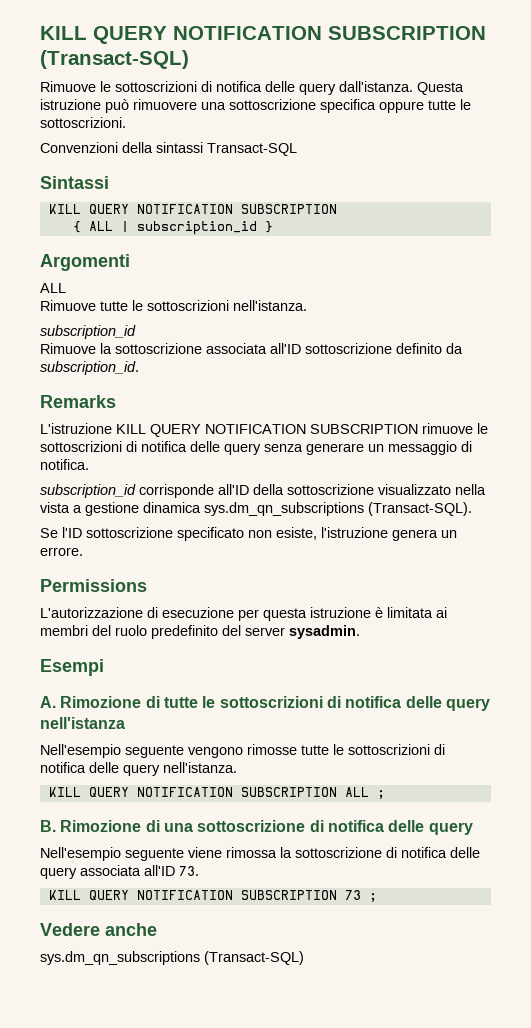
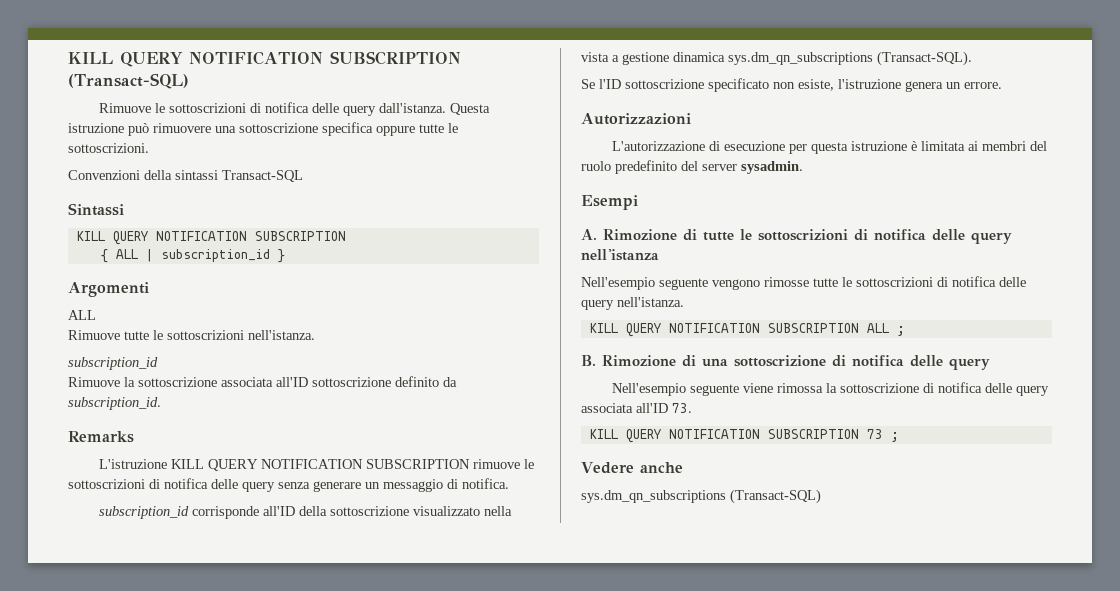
- Permissions
+ Autorizzazioni

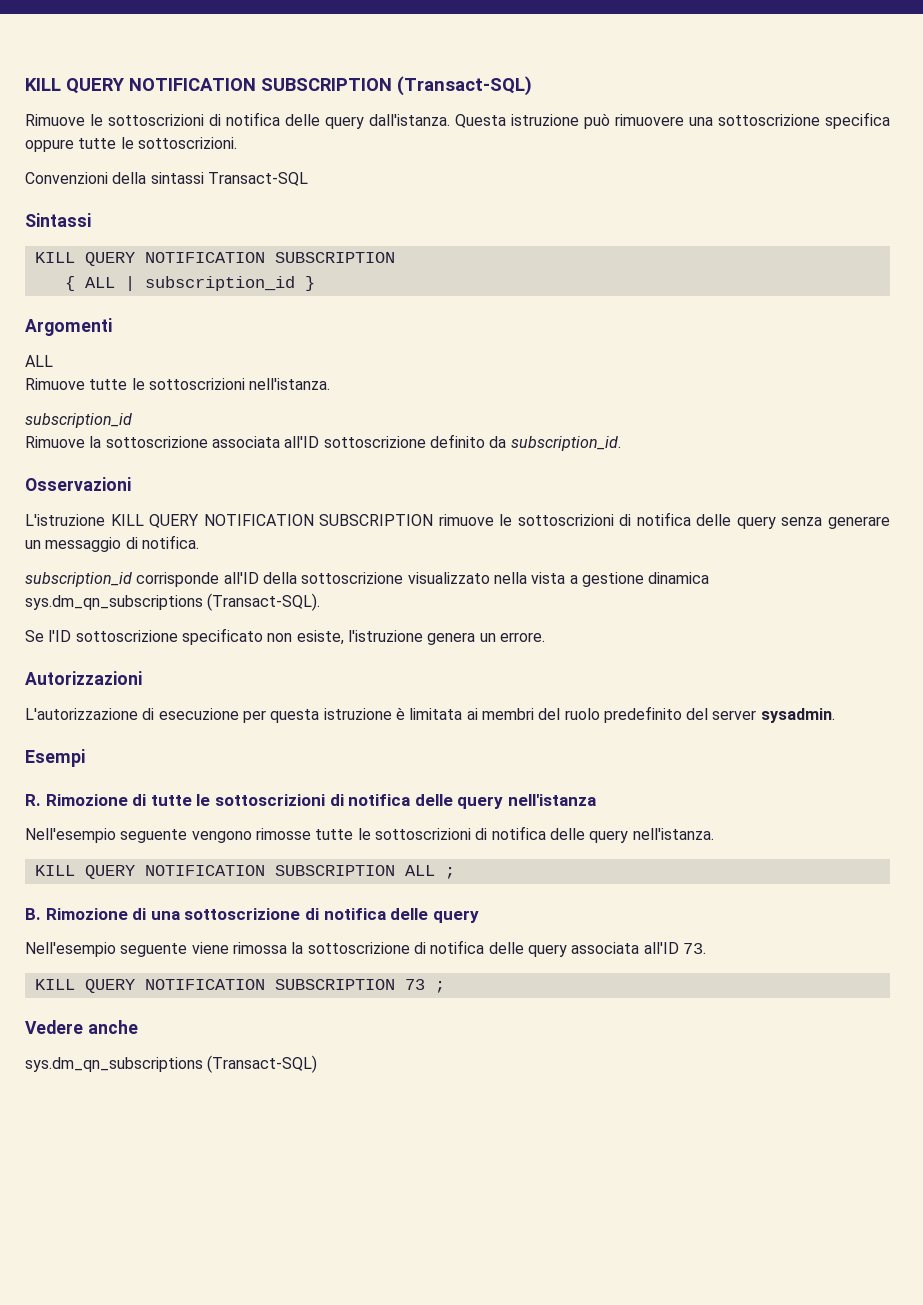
- Remarks
+ Osservazioni
- A. Rimozione di tutte le sottoscrizioni di notifica delle query nell'istanza
+ R. Rimozione di tutte le sottoscrizioni di notifica delle query nell'istanza

